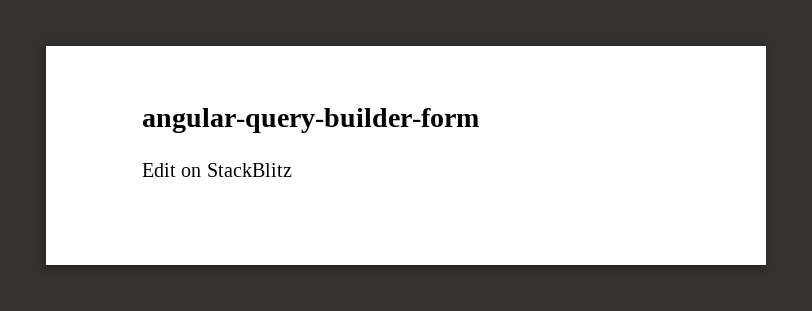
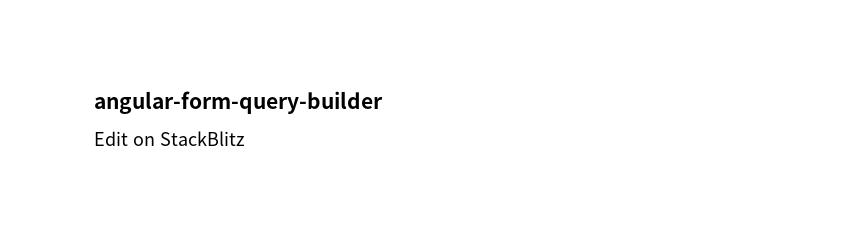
- angular-query-builder-form
+ angular-form-query-builder

